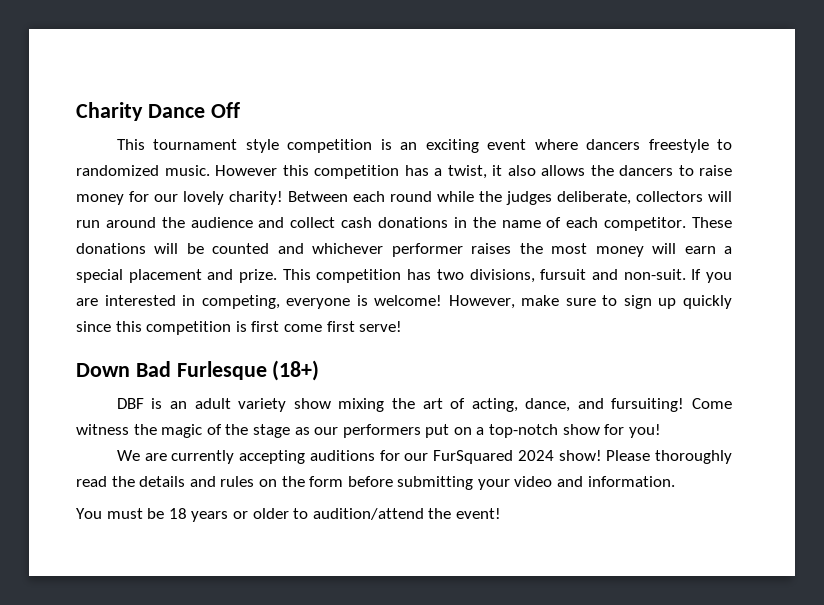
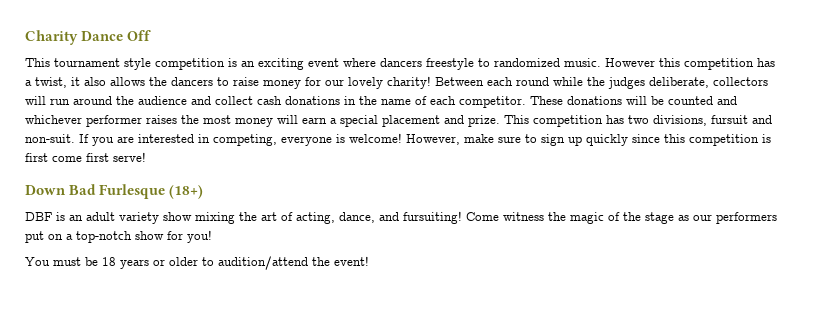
- We are currently accepting auditions for our FurSquared 2024 show! Please thoroughly read the details and rules on the form before submitting your video and information.

